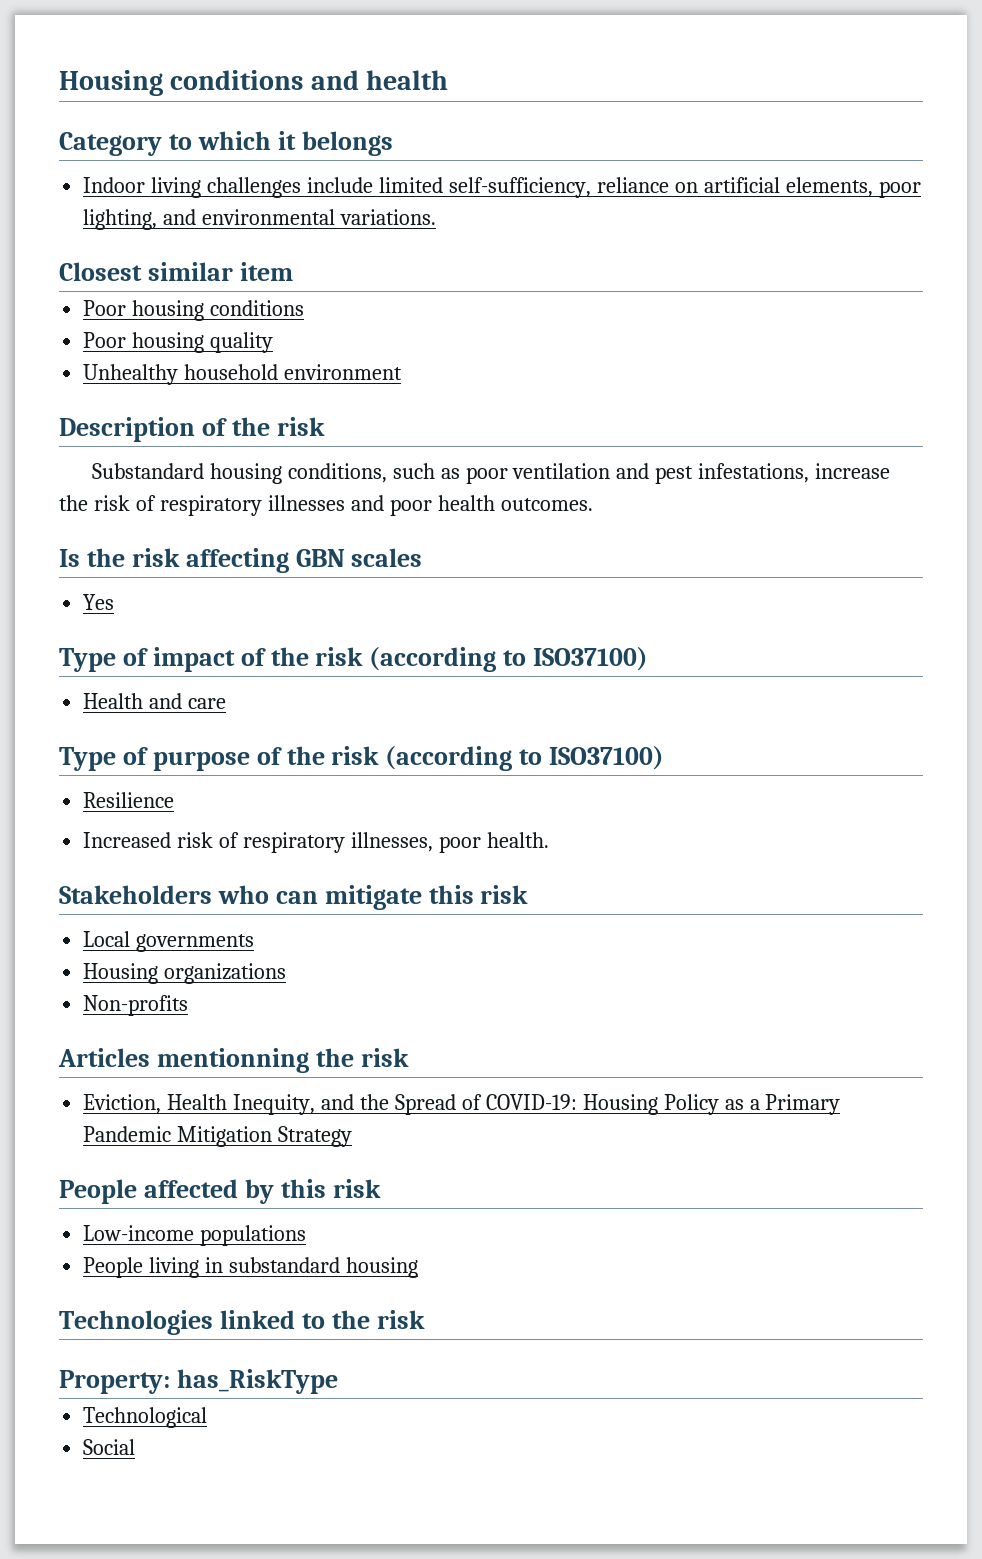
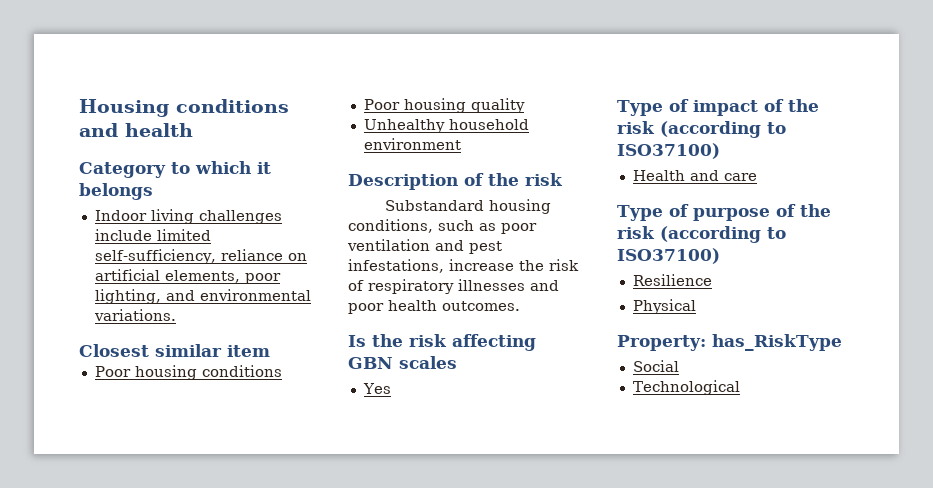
- Increased risk of respiratory illnesses, poor health.
- Stakeholders who can mitigate this risk
- Local governments
- Housing organizations
- Non-profits
- Articles mentionning the risk
- Eviction, Health Inequity, and the Spread of COVID-19: Housing Policy as a Primary Pandemic Mitigation Strategy
- People affected by this risk
- Low-income populations
- People living in substandard housing
- Technologies linked to the risk
+ Physical
+ Social
- Social

